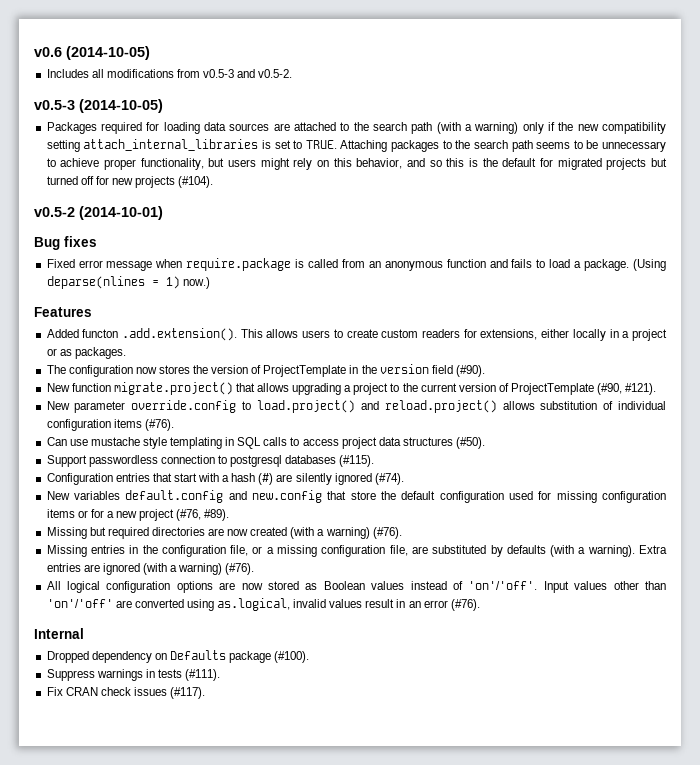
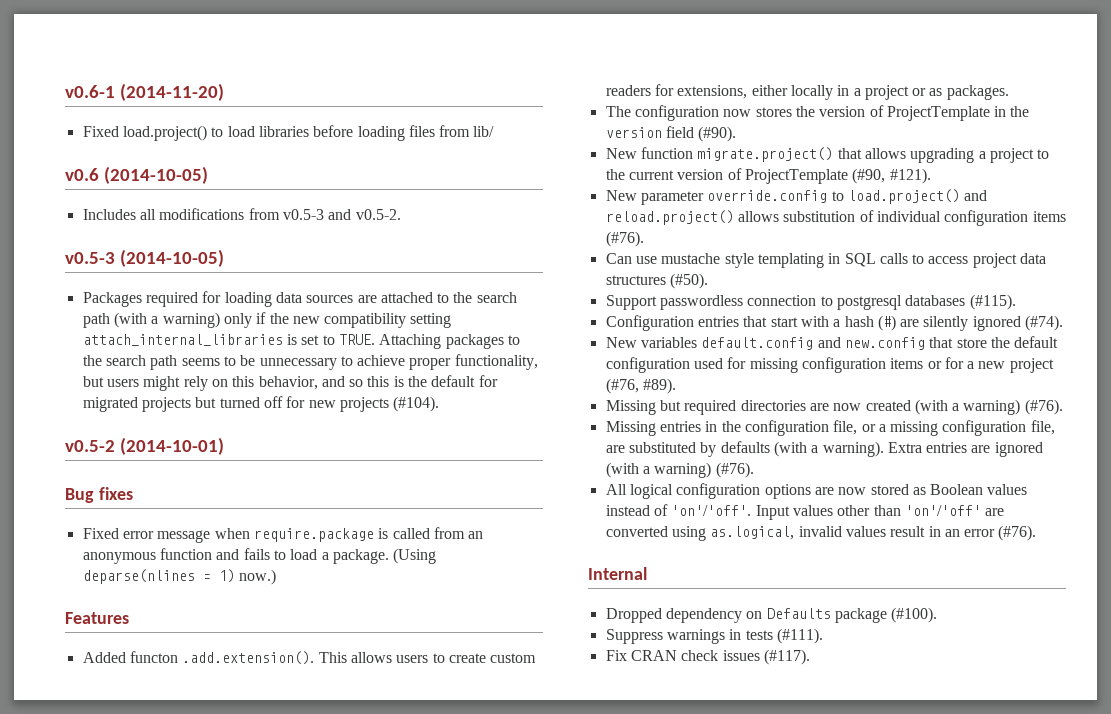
+ v0.6-1 (2014-11-20)
+ Fixed load.project() to load libraries before loading files from lib/

